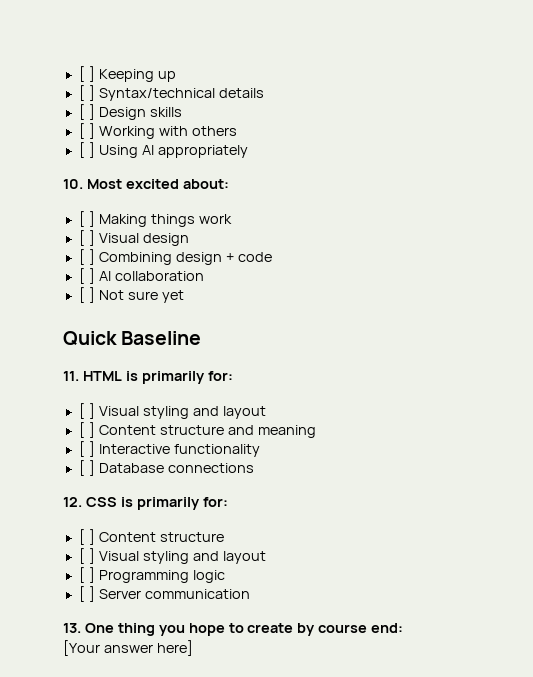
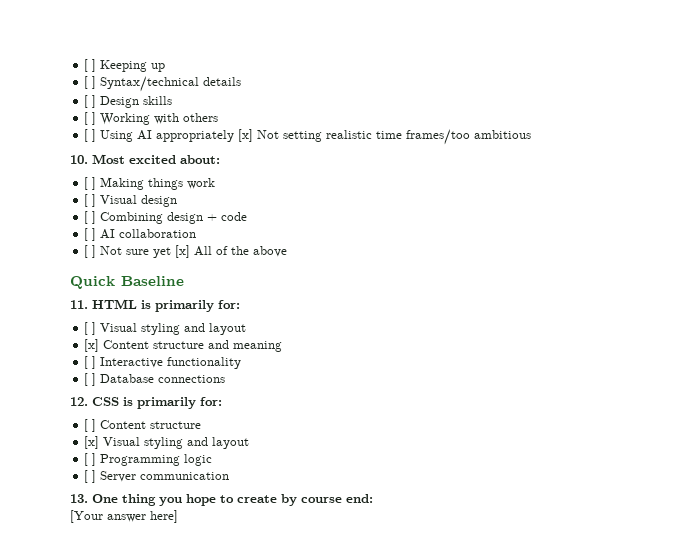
- [ ] Using AI appropriately
+ [ ] Using AI appropriately [x] Not setting realistic time frames/too ambitious
- [ ] Not sure yet
+ [ ] Not sure yet [x] All of the above
- [ ] Content structure and meaning
+ [x] Content structure and meaning
  12. CSS is primarily for:
  [ ] Content structure
- [ ] Visual styling and layout
+ [x] Visual styling and layout

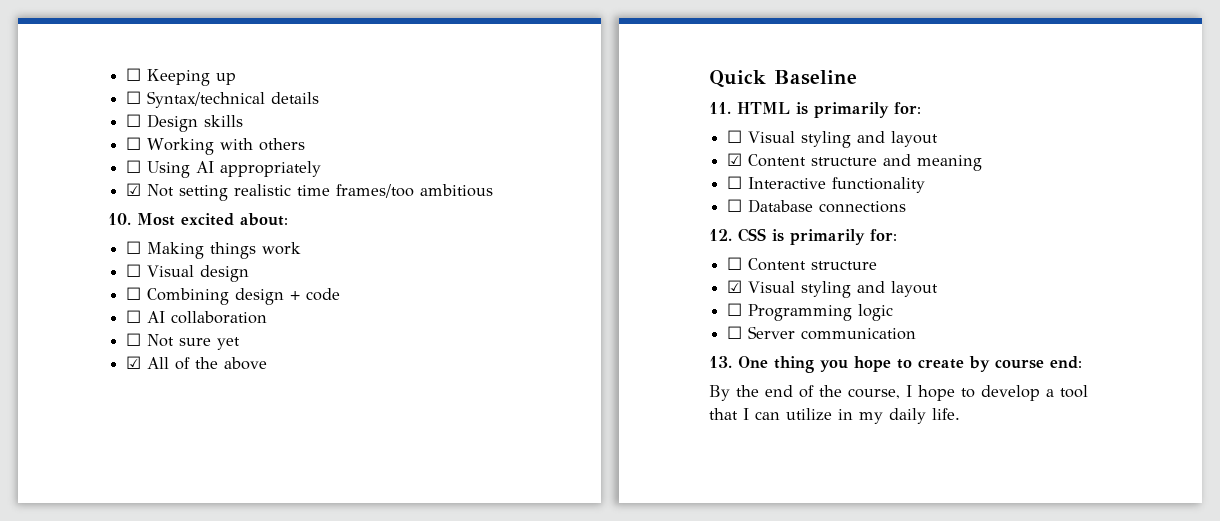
- [ ] Keeping up
+ ☐ Keeping up
- [ ] Syntax/technical details
+ ☐ Syntax/technical details
- [ ] Design skills
+ ☐ Design skills
- [ ] Working with others
+ ☐ Working with others
- [ ] Using AI appropriately [x] Not setting realistic time frames/too ambitious
+ ☐ Using AI appropriately
+ ☑ Not setting realistic time frames/too ambitious
- [ ] Making things work
+ ☐ Making things work
- [ ] Visual design
+ ☐ Visual design
- [ ] Combining design + code
+ ☐ Combining design + code
- [ ] AI collaboration
+ ☐ AI collaboration
- [ ] Not sure yet [x] All of the above
+ ☐ Not sure yet
+ ☑ All of the above
- [ ] Visual styling and layout
- [x] Content structure and meaning
+ ☐ Visual styling and layout
+ ☑ Content structure and meaning
- [ ] Interactive functionality
+ ☐ Interactive functionality
- [ ] Database connections
+ ☐ Database connections
- [ ] Content structure
+ ☐ Content structure
- [x] Visual styling and layout
- [ ] Programming logic
+ ☑ Visual styling and layout
+ ☐ Programming logic
- [ ] Server communication
+ ☐ Server communication
- [Your answer here]
+ By the end of the course, I hope to develop a tool that I can utilize in my daily life.

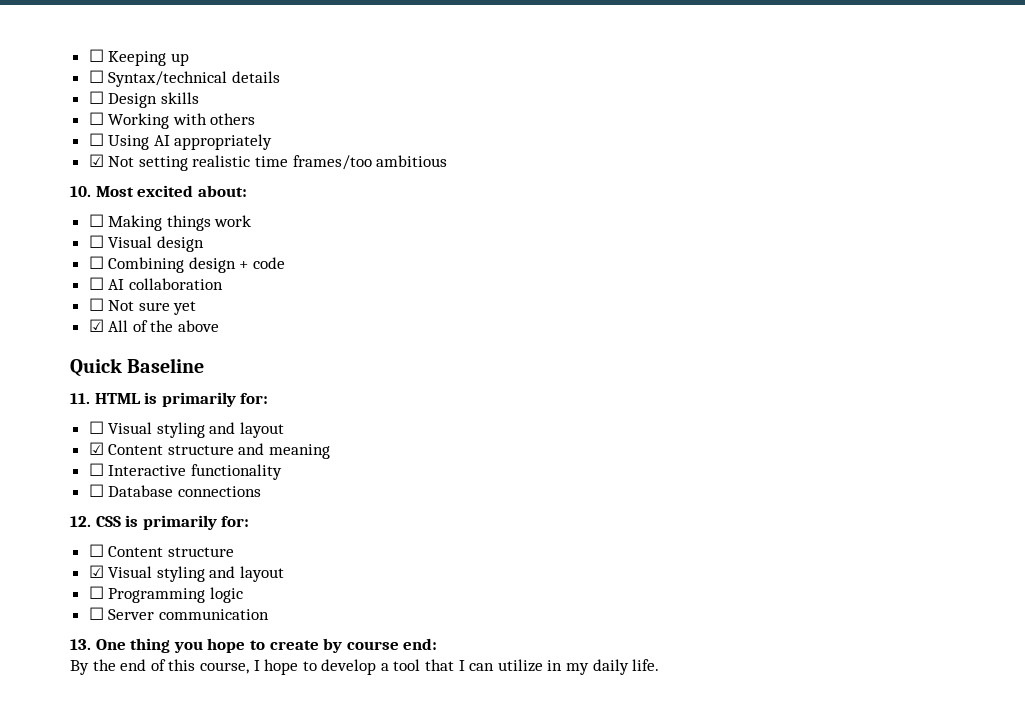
- By the end of the course, I hope to develop a tool that I can utilize in my daily life.
+ By the end of this course, I hope to develop a tool that I can utilize in my daily life.

